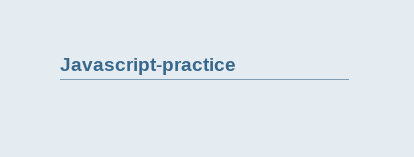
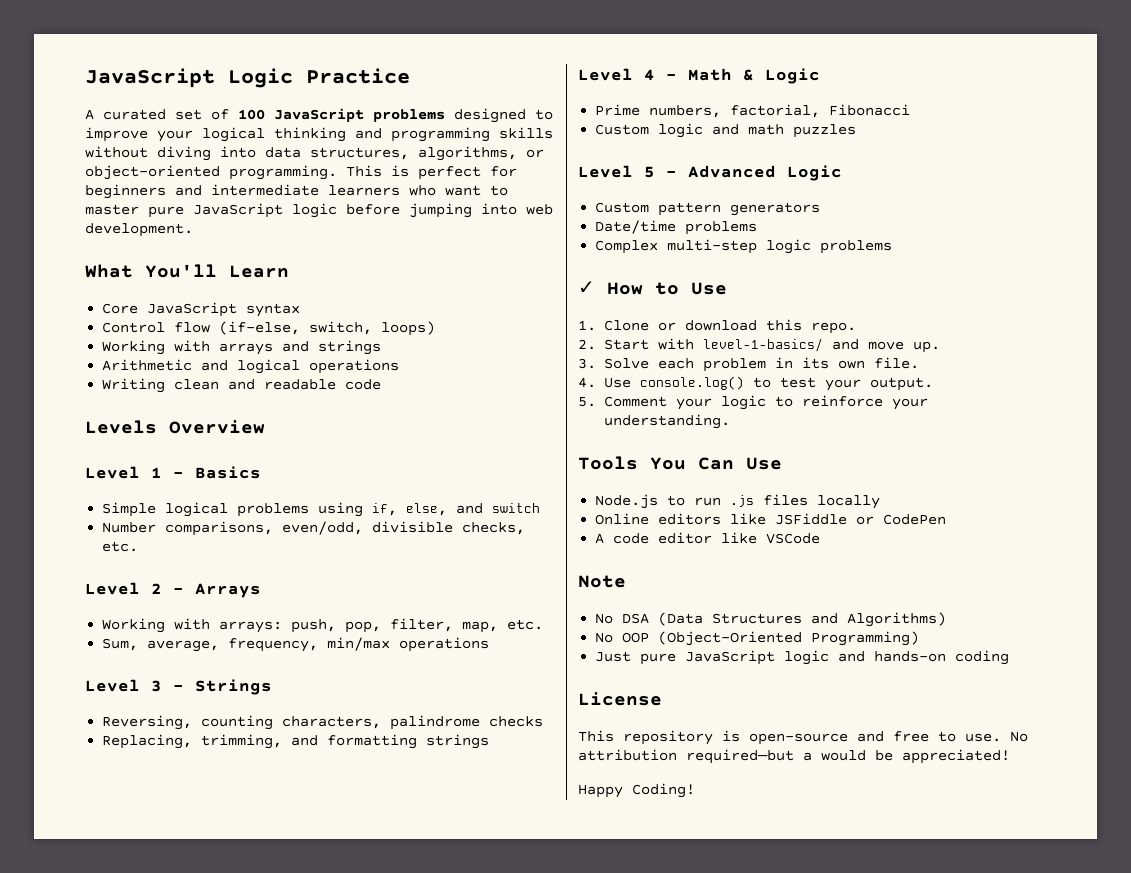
- Javascript-practice
+ JavaScript Logic Practice
+ A curated set of 100 JavaScript problems designed to improve your logical thinking and programming skills without diving into data structures, algorithms, or object-oriented programming. This is perfect for beginners and intermediate learners who want to master pure JavaScript logic before jumping into web development.
+ What You'll Learn
+ Core JavaScript syntax
+ Control flow (if-else, switch, loops)
+ Working with arrays and strings
+ Arithmetic and logical operations
+ Writing clean and readable code
+ Levels Overview
+ Level 1 – Basics
+ Simple logical problems using if, else, and switch
+ Number comparisons, even/odd, divisible checks, etc.
+ Level 2 – Arrays
+ Working with arrays: push, pop, filter, map, etc.
+ Sum, average, frequency, min/max operations
+ Level 3 – Strings
+ Reversing, counting characters, palindrome checks
+ Replacing, trimming, and formatting strings
+ Level 4 – Math & Logic
+ Prime numbers, factorial, Fibonacci
+ Custom logic and math puzzles
+ Level 5 – Advanced Logic
+ Custom pattern generators
+ Date/time problems
+ Complex multi-step logic problems
+ ✓ How to Use
+ 1. Clone or download this repo.
+ 2. Start with level-1-basics/ and move up.
+ 3. Solve each problem in its own file.
+ 4. Use console.log() to test your output.
+ 5. Comment your logic to reinforce your understanding.
+ Tools You Can Use
+ Node.js to run .js files locally
+ Online editors like JSFiddle or CodePen
+ A code editor like VSCode
+ Note
+ No DSA (Data Structures and Algorithms)
+ No OOP (Object-Oriented Programming)
+ Just pure JavaScript logic and hands-on coding
+ License
+ This repository is open-source and free to use. No attribution required—but a would be appreciated!
+ Happy Coding!

